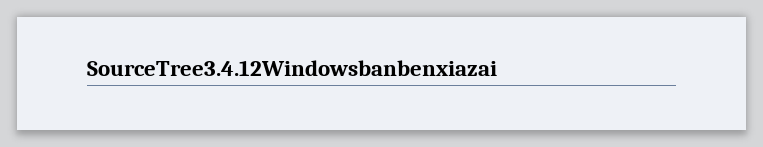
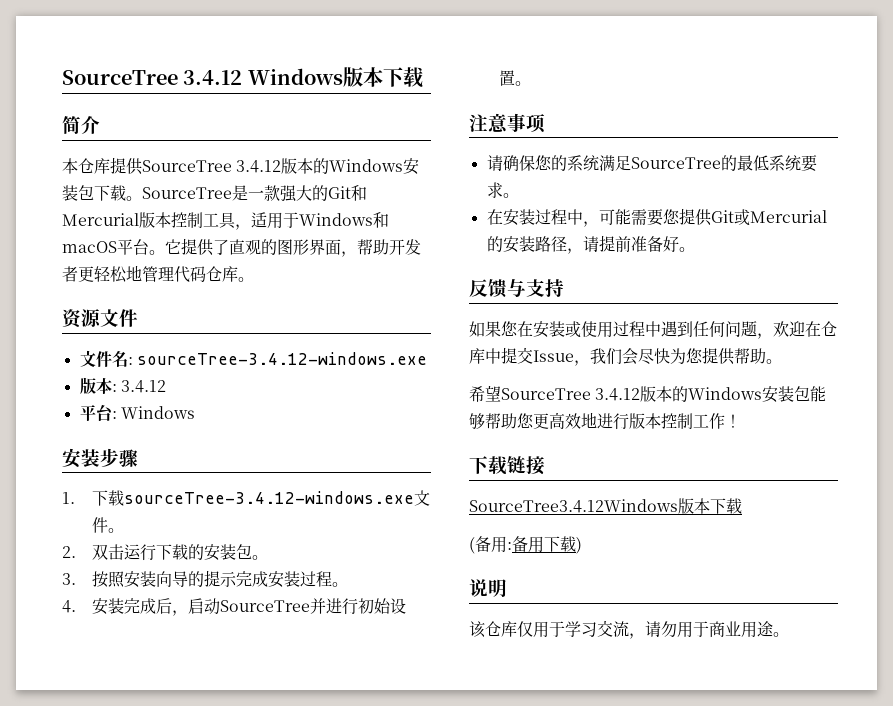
- SourceTree3.4.12Windowsbanbenxiazai
+ SourceTree 3.4.12 Windows版本下载
+ 简介
+ 本仓库提供SourceTree 3.4.12版本的Windows安装包下载。SourceTree是一款强大的Git和Mercurial版本控制工具，适用于Windows和macOS平台。它提供了直观的图形界面，帮助开发者更轻松地管理代码仓库。
+ 资源文件
+ 文件名: sourceTree-3.4.12-windows.exe
+ 版本: 3.4.12
+ 平台: Windows
+ 安装步骤
+ 1.下载sourceTree-3.4.12-windows.exe文件。
+ 2.双击运行下载的安装包。
+ 3.按照安装向导的提示完成安装过程。
+ 4.安装完成后，启动SourceTree并进行初始设置。
+ 注意事项
+ 请确保您的系统满足SourceTree的最低系统要求。
+ 在安装过程中，可能需要您提供Git或Mercurial的安装路径，请提前准备好。
+ 反馈与支持
+ 如果您在安装或使用过程中遇到任何问题，欢迎在仓库中提交Issue，我们会尽快为您提供帮助。
+ 希望SourceTree 3.4.12版本的Windows安装包能够帮助您更高效地进行版本控制工作！
+ 下载链接
+ SourceTree3.4.12Windows版本下载
+ (备用:备用下载)
+ 说明
+ 该仓库仅用于学习交流，请勿用于商业用途。

